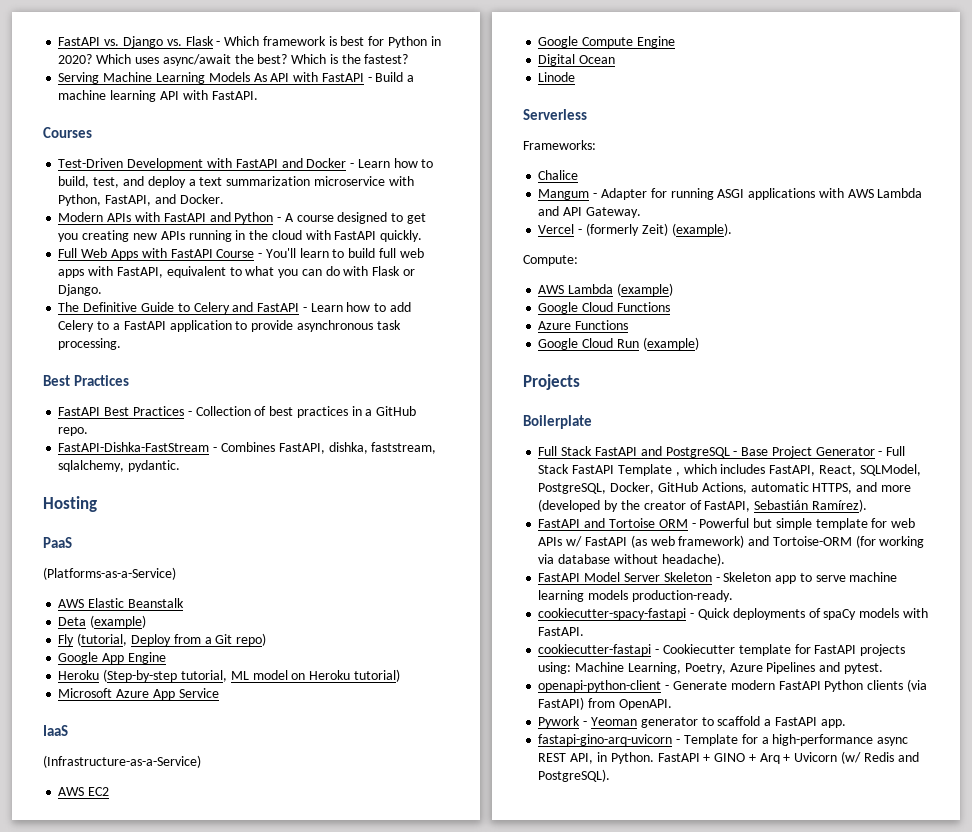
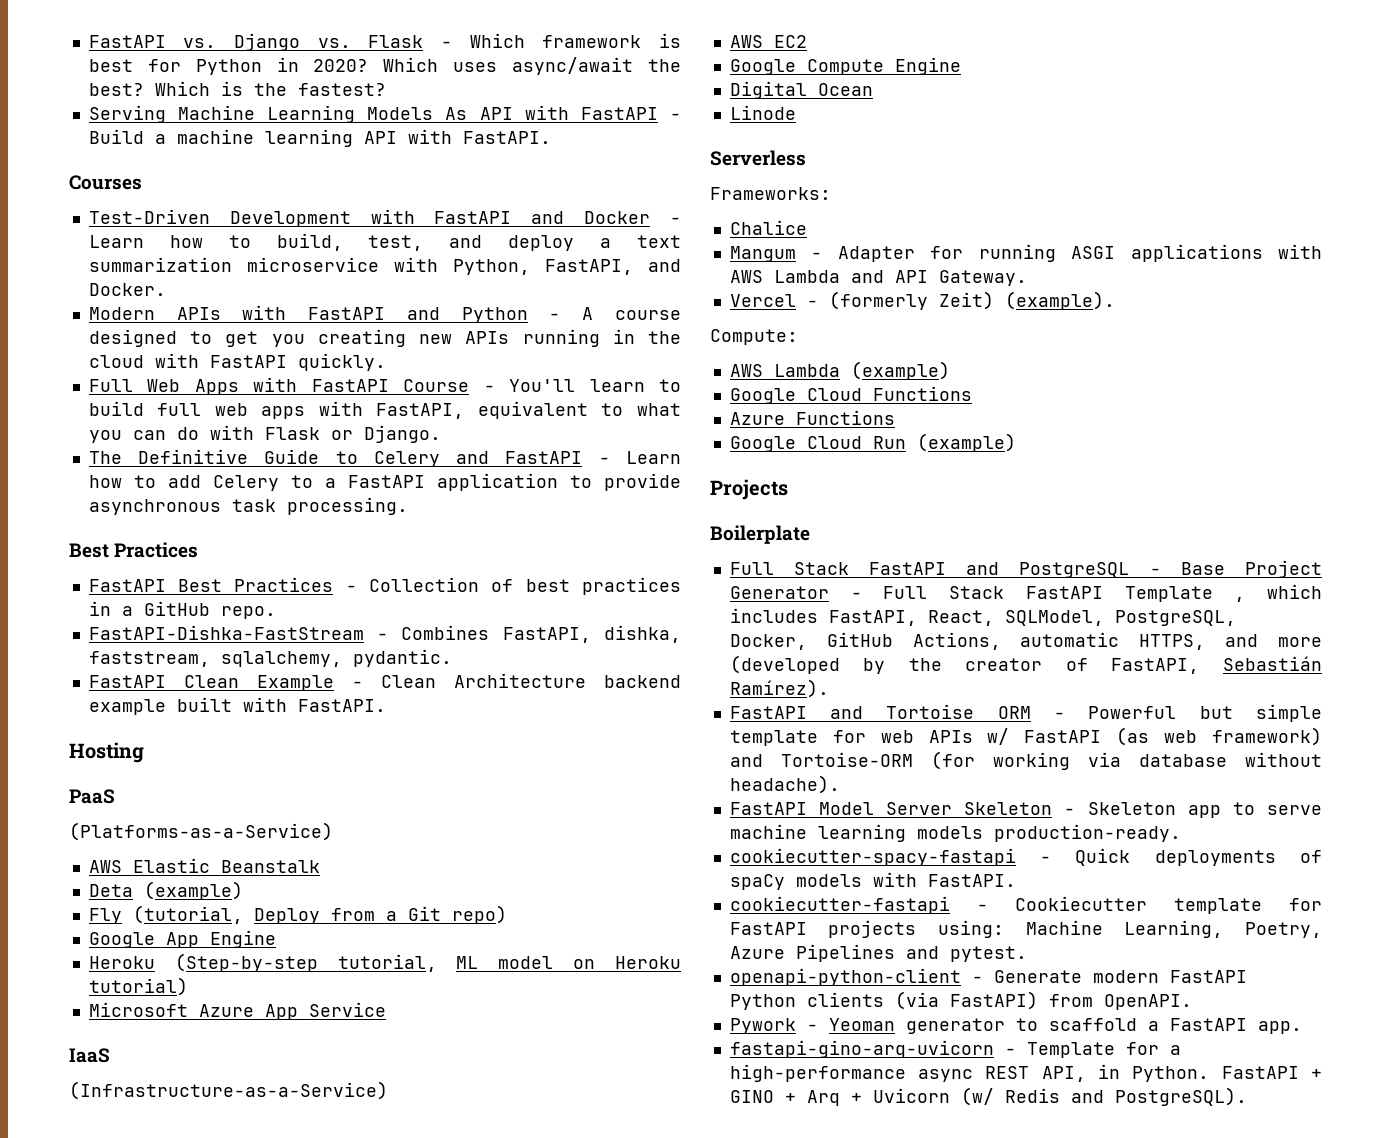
+ FastAPI Clean Example - Clean Architecture backend example built with FastAPI.

